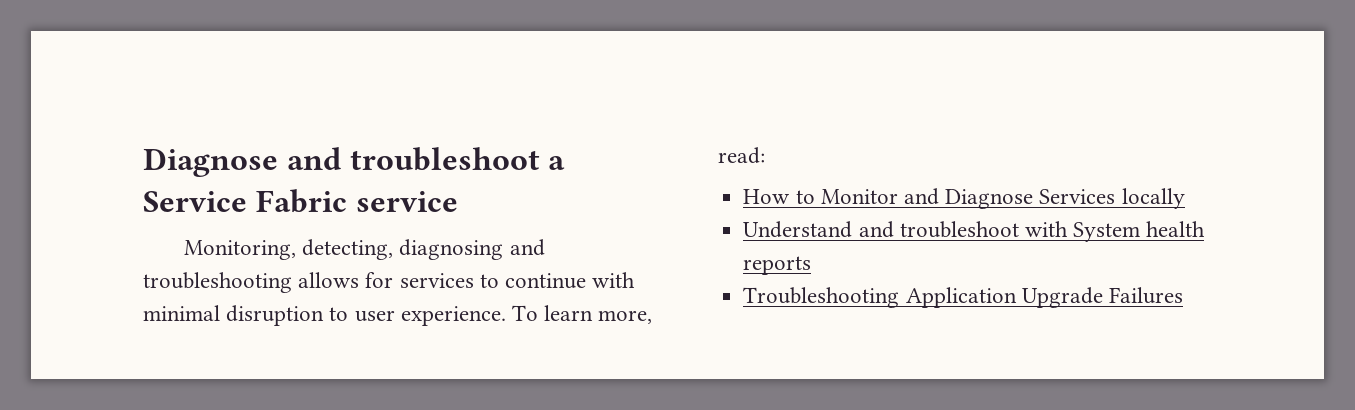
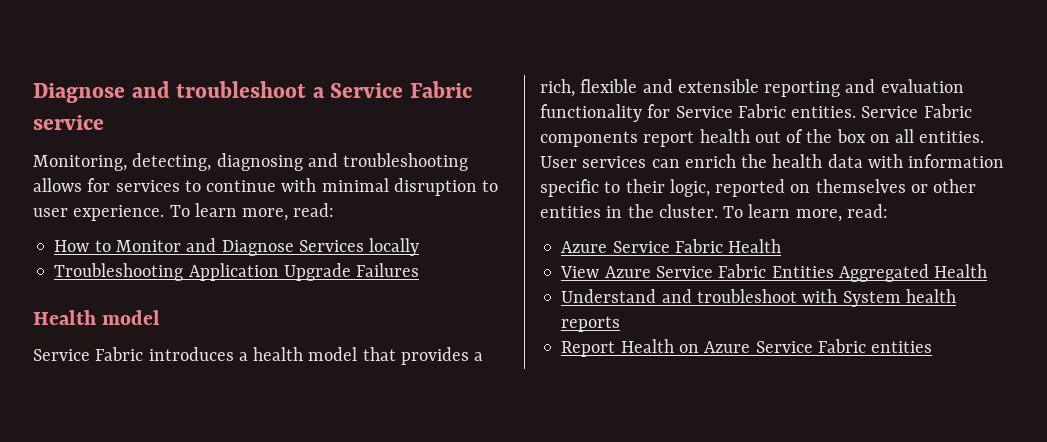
+ Troubleshooting Application Upgrade Failures
+ Health model
+ Service Fabric introduces a health model that provides a rich, flexible and extensible reporting and evaluation functionality for Service Fabric entities. Service Fabric components report health out of the box on all entities. User services can enrich the health data with information specific to their logic, reported on themselves or other entities in the cluster. To learn more, read:
+ Azure Service Fabric Health
+ View Azure Service Fabric Entities Aggregated Health
- Troubleshooting Application Upgrade Failures
+ Report Health on Azure Service Fabric entities

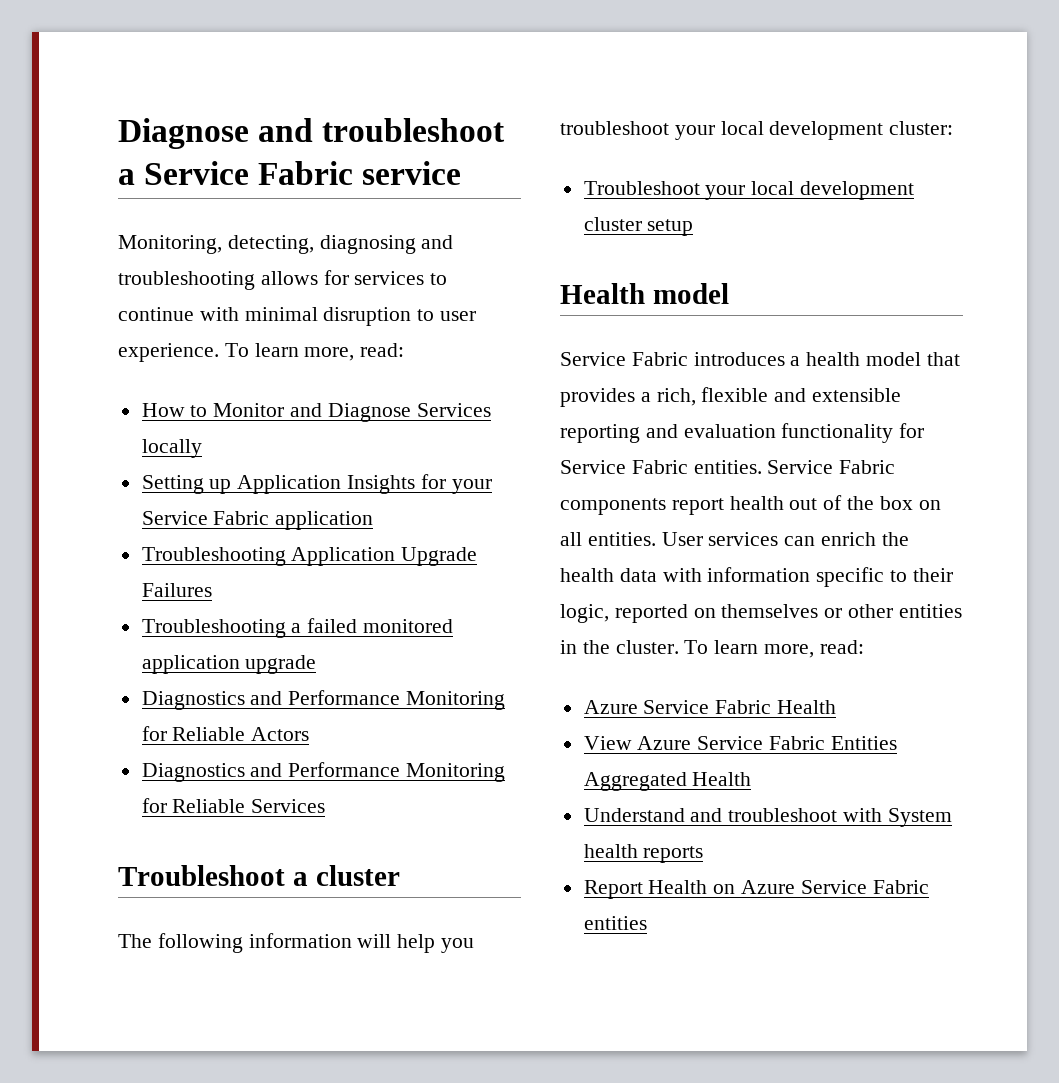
+ Setting up Application Insights for your Service Fabric application
  Troubleshooting Application Upgrade Failures
+ Troubleshooting a failed monitored application upgrade
+ Diagnostics and Performance Monitoring for Reliable Actors
+ Diagnostics and Performance Monitoring for Reliable Services
+ Troubleshoot a cluster
+ The following information will help you troubleshoot your local development cluster:
+ Troubleshoot your local development cluster setup

